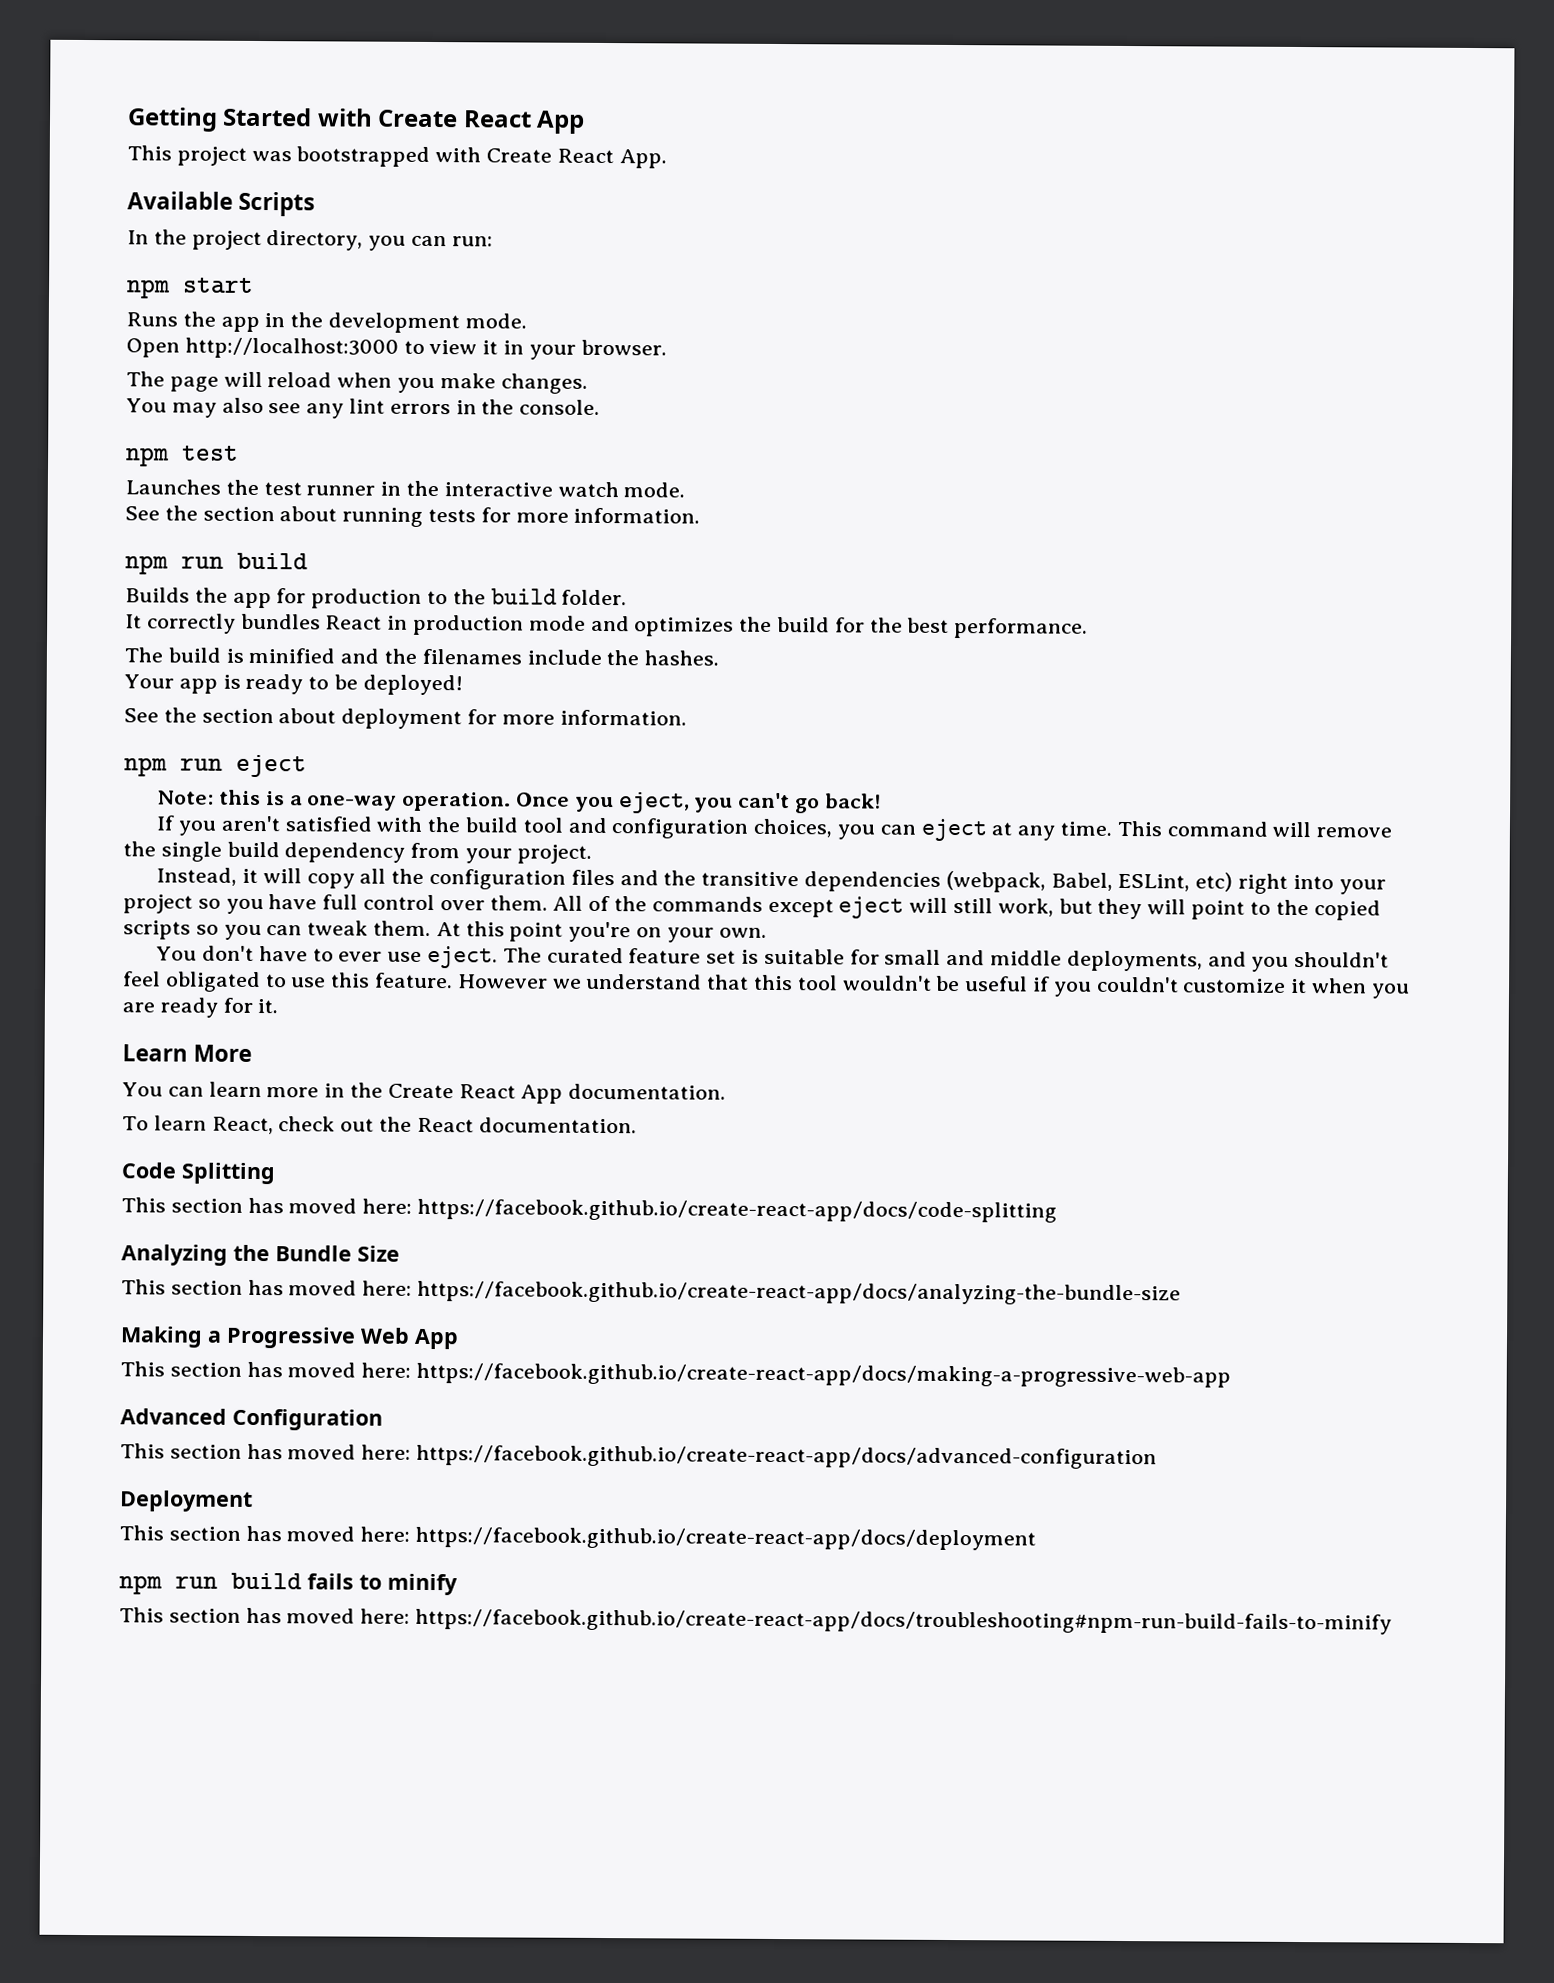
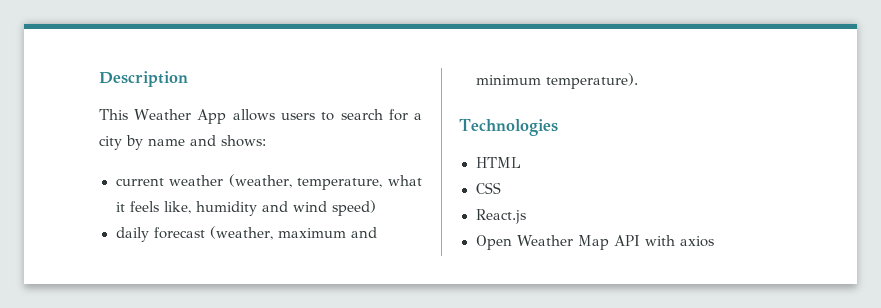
- Getting Started with Create React App
- This project was bootstrapped with Create React App.
- Available Scripts
- In the project directory, you can run:
- npm start
- Runs the app in the development mode.
- Open http://localhost:3000 to view it in your browser.
- The page will reload when you make changes.
- You may also see any lint errors in the console.
- npm test
- Launches the test runner in the interactive watch mode.
- See the section about running tests for more information.
- npm run build
- Builds the app for production to the build folder.
- It correctly bundles React in production mode and optimizes the build for the best performance.
- The build is minified and the filenames include the hashes.
- Your app is ready to be deployed!
- See the section about deployment for more information.
- npm run eject
- Note: this is a one-way operation. Once you eject, you can't go back!
- If you aren't satisfied with the build tool and configuration choices, you can eject at any time. This command will remove the single build dependency from your project.
- Instead, it will copy all the configuration files and the transitive dependencies (webpack, Babel, ESLint, etc) right into your project so you have full control over them. All of the commands except eject will still work, but they will point to the copied scripts so you can tweak them. At this point you're on your own.
- You don't have to ever use eject. The curated feature set is suitable for small and middle deployments, and you shouldn't feel obligated to use this feature. However we understand that this tool wouldn't be useful if you couldn't customize it when you are ready for it.
- Learn More
- You can learn more in the Create React App documentation.
- To learn React, check out the React documentation.
- Code Splitting
- This section has moved here: https://facebook.github.io/create-react-app/docs/code-splitting
- Analyzing the Bundle Size
- This section has moved here: https://facebook.github.io/create-react-app/docs/analyzing-the-bundle-size
- Making a Progressive Web App
- This section has moved here: https://facebook.github.io/create-react-app/docs/making-a-progressive-web-app
- Advanced Configuration
- This section has moved here: https://facebook.github.io/create-react-app/docs/advanced-configuration
- Deployment
- This section has moved here: https://facebook.github.io/create-react-app/docs/deployment
- npm run build fails to minify
- This section has moved here: https://facebook.github.io/create-react-app/docs/troubleshooting#npm-run-build-fails-to-minify
+ Description
+ This Weather App allows users to search for a city by name and shows:
+ current weather (weather, temperature, what it feels like, humidity and wind speed)
+ daily forecast (weather, maximum and minimum temperature).
+ Technologies
+ HTML
+ CSS
+ React.js
+ Open Weather Map API with axios

